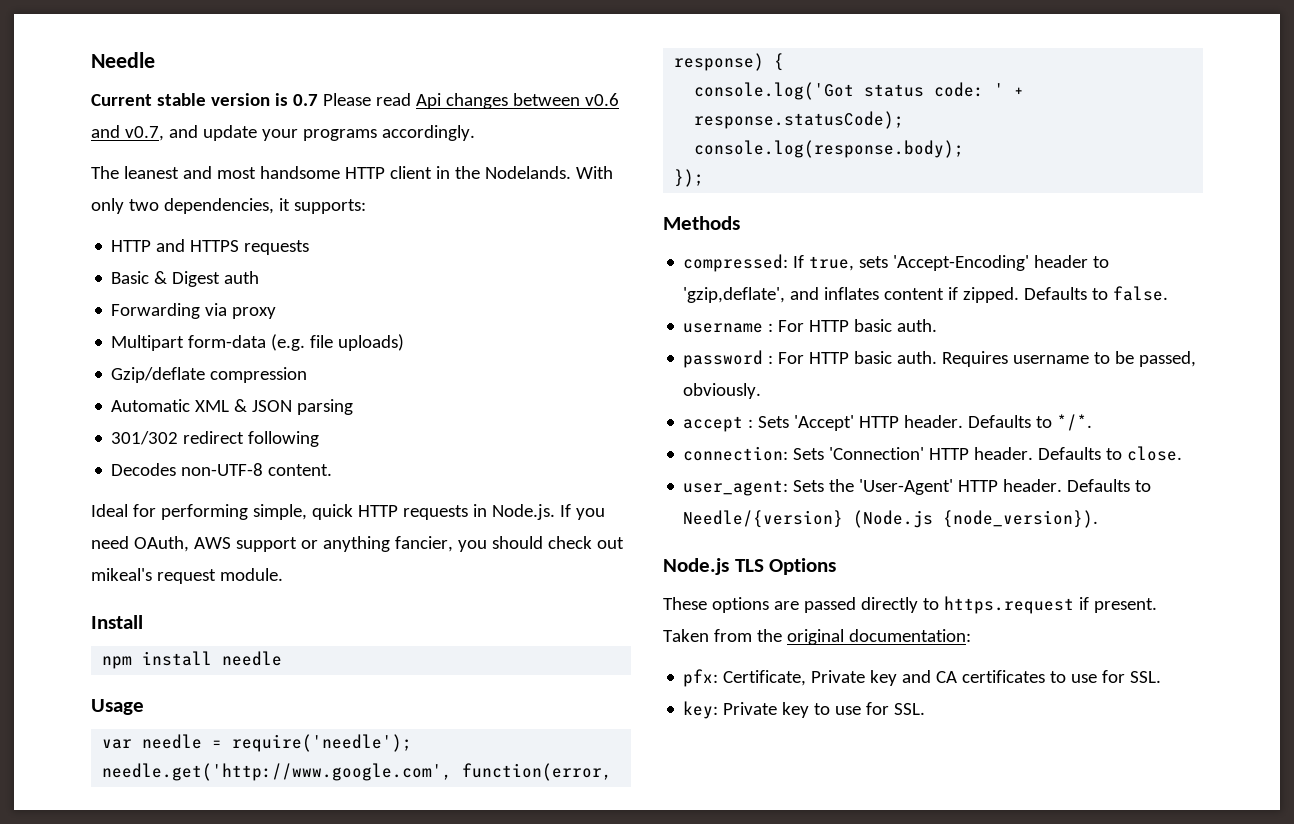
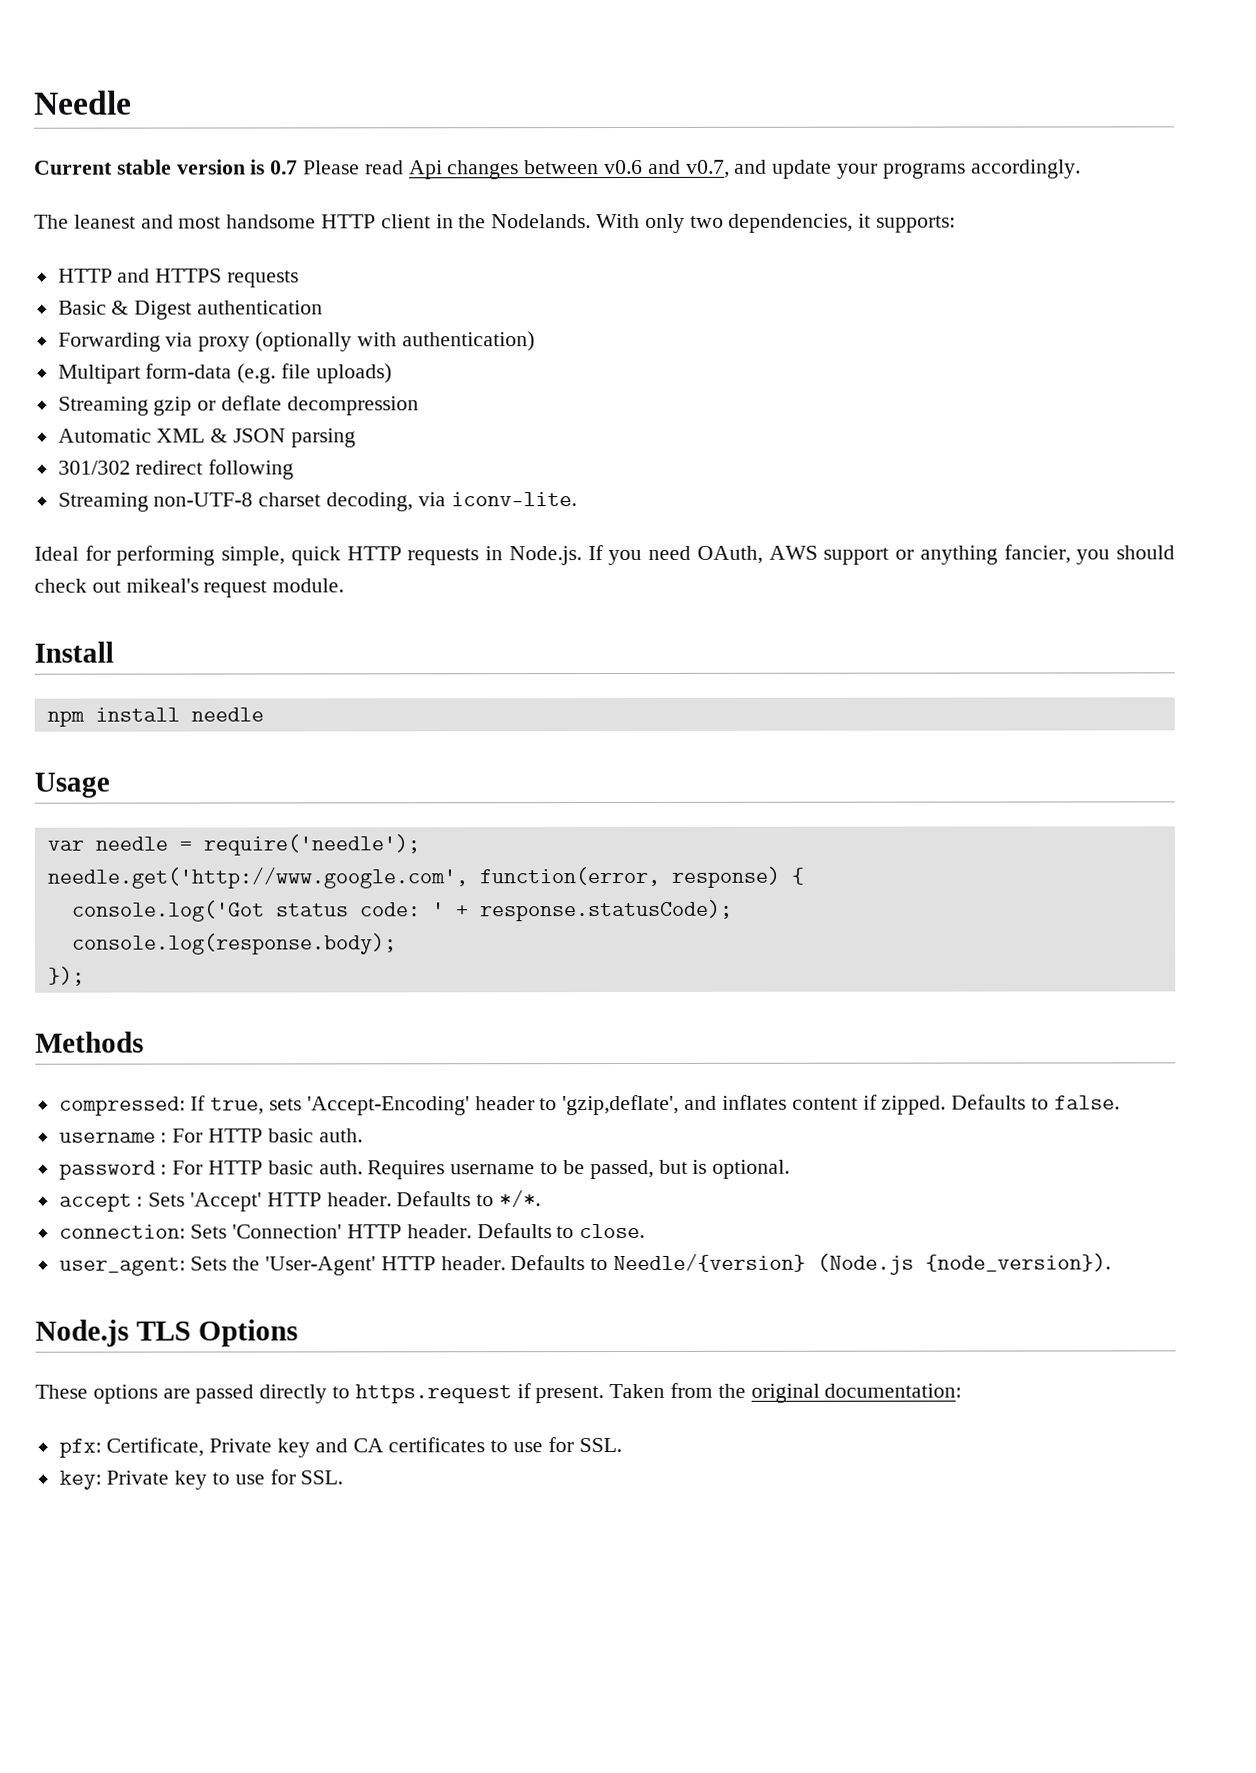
- Basic & Digest auth
+ Basic & Digest authentication
- Forwarding via proxy
+ Forwarding via proxy (optionally with authentication)
- Gzip/deflate compression
+ Streaming gzip or deflate decompression
- Decodes non-UTF-8 content.
+ Streaming non-UTF-8 charset decoding, via iconv-lite.
- Requires username to be passed, obviously.
+ Requires username to be passed, but is optional.

